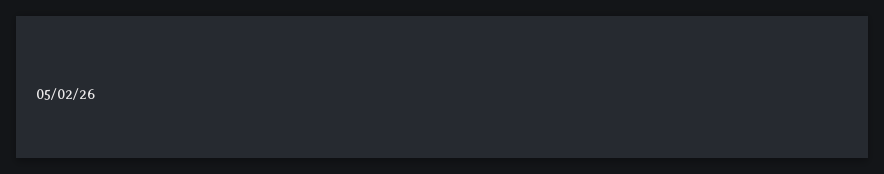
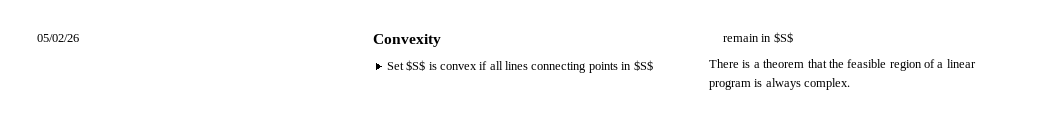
+ Convexity
+ Set $S$ is convex if all lines connecting points in $S$ remain in $S$
+ There is a theorem that the feasible region of a linear program is always complex.

